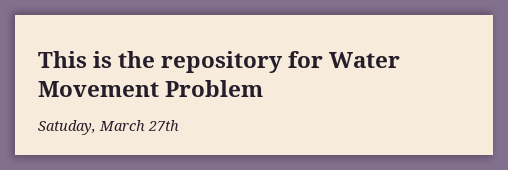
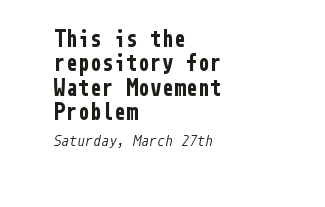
- Satuday, March 27th
+ Saturday, March 27th

